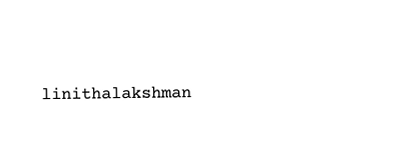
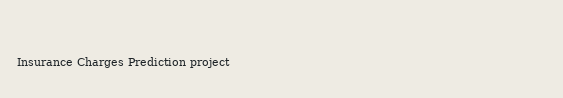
- linithalakshman
+ Insurance Charges Prediction project

